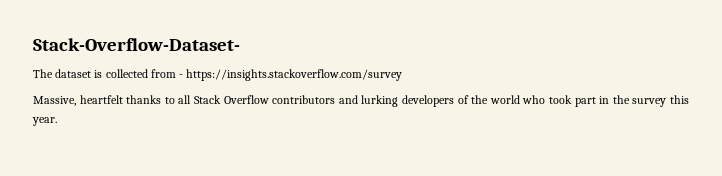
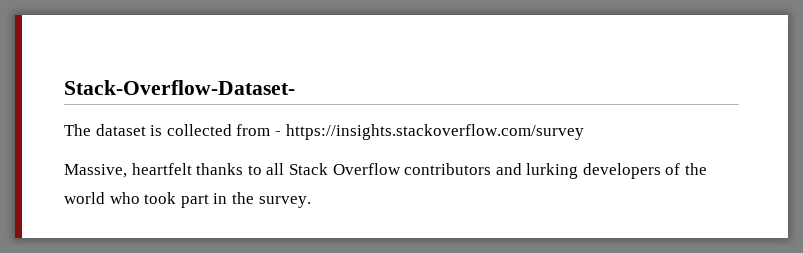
- Massive, heartfelt thanks to all Stack Overflow contributors and lurking developers of the world who took part in the survey this year.
+ Massive, heartfelt thanks to all Stack Overflow contributors and lurking developers of the world who took part in the survey.

